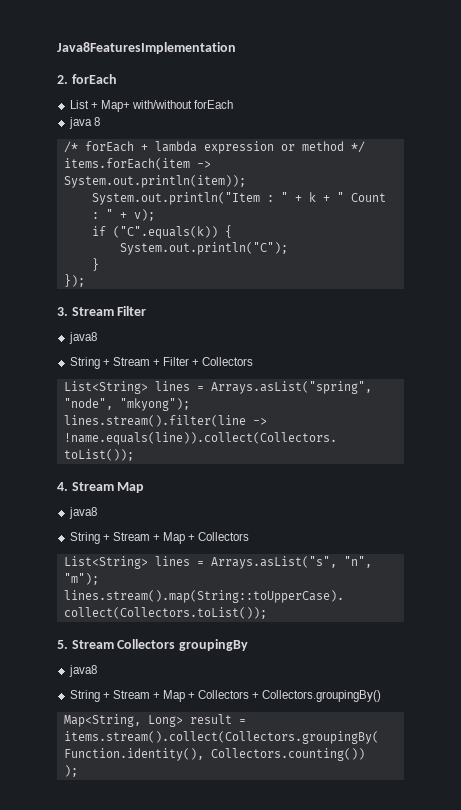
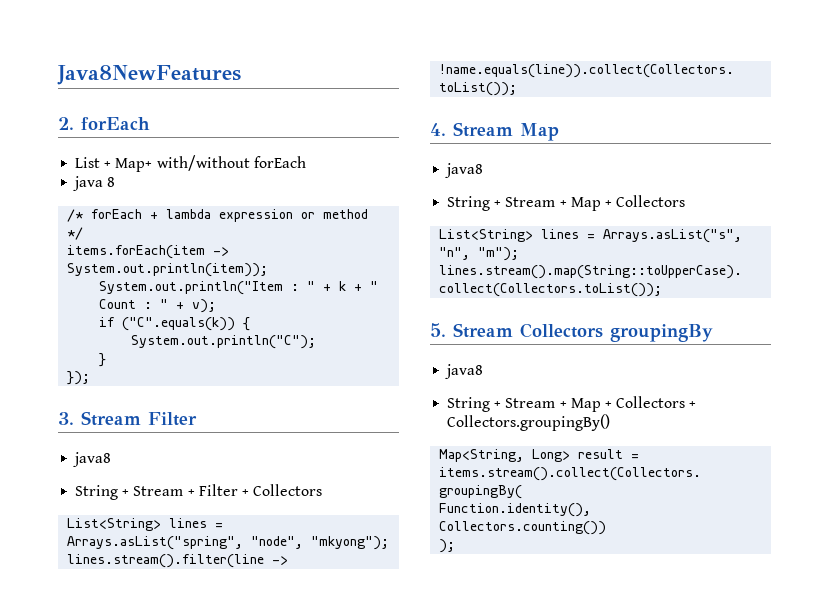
- Java8FeaturesImplementation
+ Java8NewFeatures

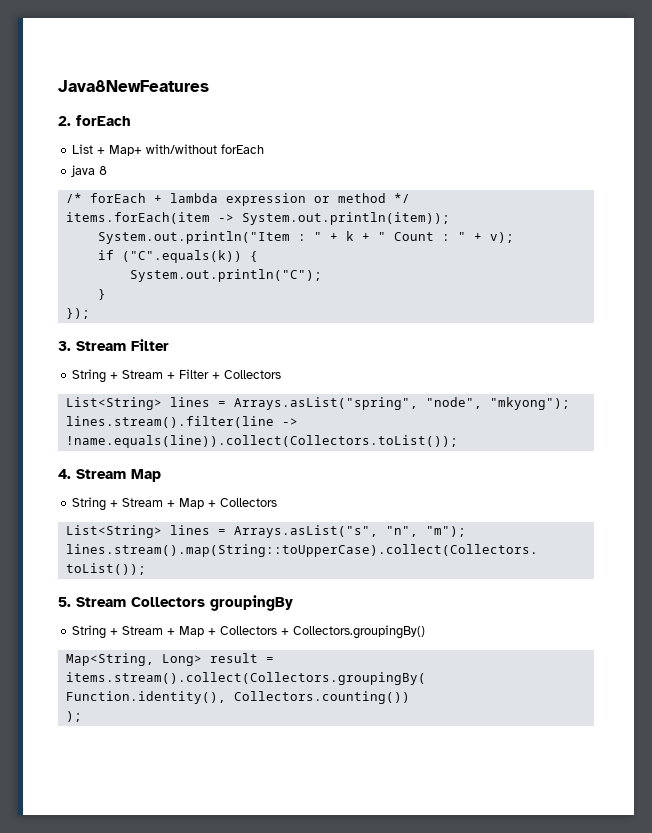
  3. Stream Filter
- java8
  4. Stream Map
- java8
  5. Stream Collectors groupingBy
- java8

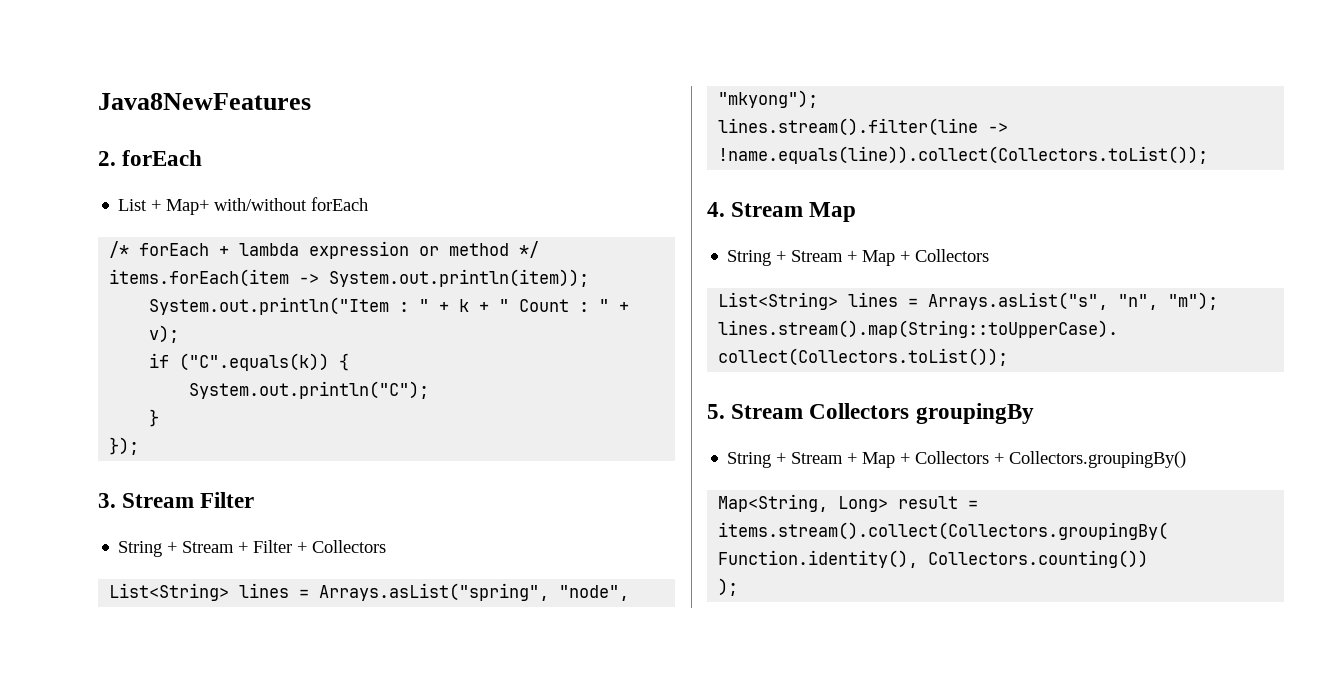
- java 8

